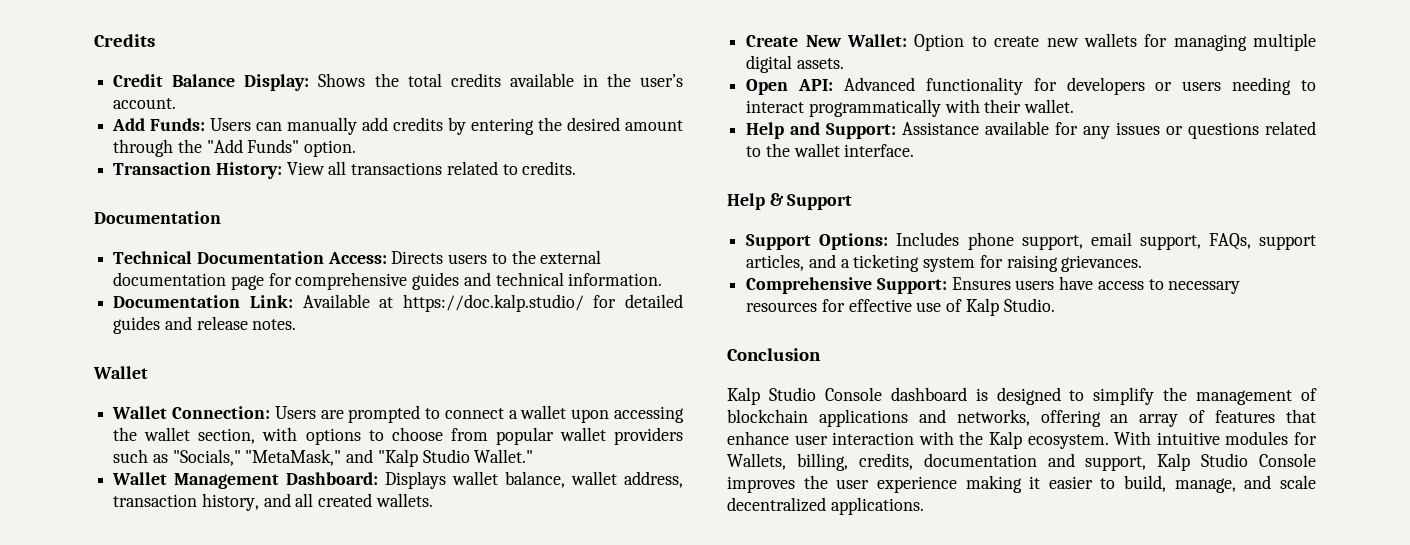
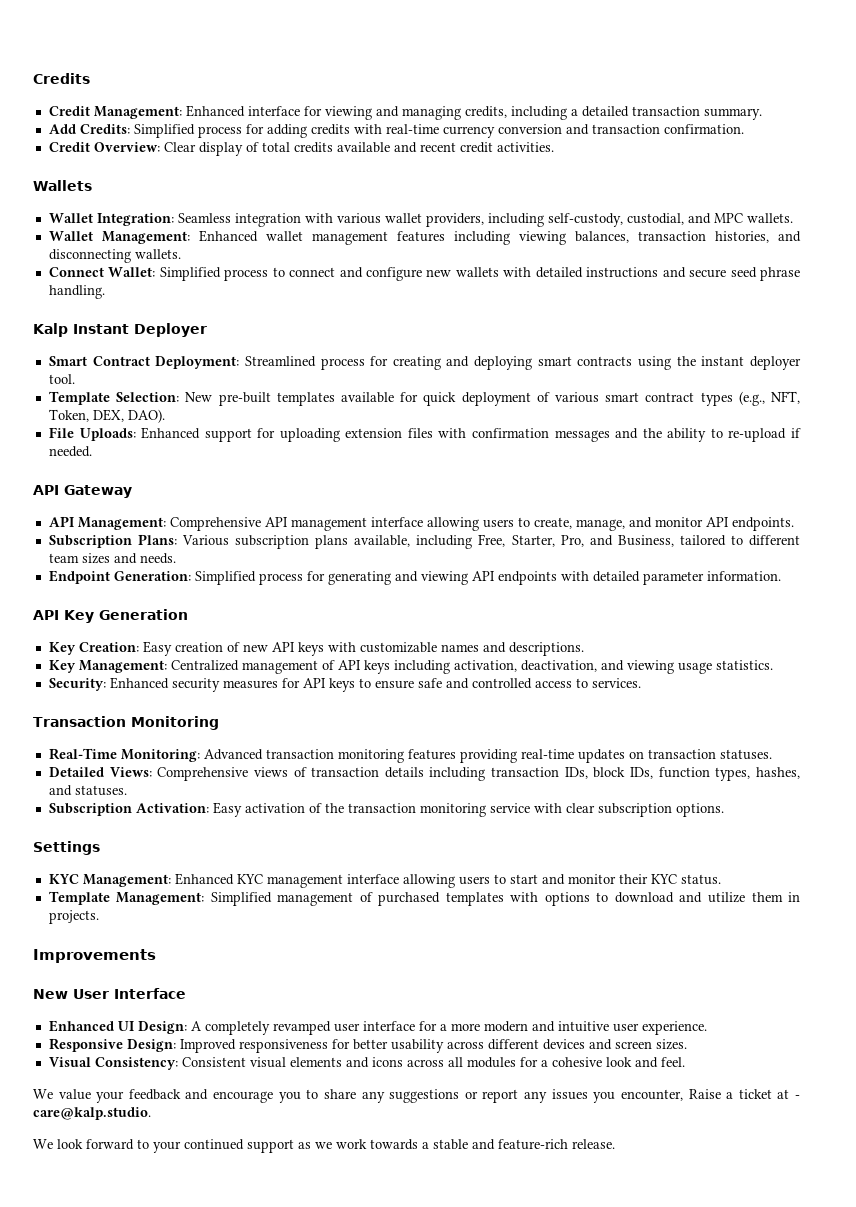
- Credit Balance Display: Shows the total credits available in the user’s account.
- Add Funds: Users can manually add credits by entering the desired amount through the "Add Funds" option.
- Transaction History: View all transactions related to credits.
- Documentation
- Technical Documentation Access: Directs users to the external documentation page for comprehensive guides and technical information.
- Documentation Link: Available at https://doc.kalp.studio/ for detailed guides and release notes.
- Wallet
- Wallet Connection: Users are prompted to connect a wallet upon accessing the wallet section, with options to choose from popular wallet providers such as "Socials," "MetaMask," and "Kalp Studio Wallet."
- Wallet Management Dashboard: Displays wallet balance, wallet address, transaction history, and all created wallets.
- Create New Wallet: Option to create new wallets for managing multiple digital assets.
- Open API: Advanced functionality for developers or users needing to interact programmatically with their wallet.
- Help and Support: Assistance available for any issues or questions related to the wallet interface.
- Help & Support
- Support Options: Includes phone support, email support, FAQs, support articles, and a ticketing system for raising grievances.
- Comprehensive Support: Ensures users have access to necessary resources for effective use of Kalp Studio.
- Conclusion
- Kalp Studio Console dashboard is designed to simplify the management of blockchain applications and networks, offering an array of features that enhance user interaction with the Kalp ecosystem. With intuitive modules for Wallets, billing, credits, documentation and support, Kalp Studio Console improves the user experience making it easier to build, manage, and scale decentralized applications.
+ Credit Management: Enhanced interface for viewing and managing credits, including a detailed transaction summary.
+ Add Credits: Simplified process for adding credits with real-time currency conversion and transaction confirmation.
+ Credit Overview: Clear display of total credits available and recent credit activities.
+ Wallets
+ Wallet Integration: Seamless integration with various wallet providers, including self-custody, custodial, and MPC wallets.
+ Wallet Management: Enhanced wallet management features including viewing balances, transaction histories, and disconnecting wallets.
+ Connect Wallet: Simplified process to connect and configure new wallets with detailed instructions and secure seed phrase handling.
+ Kalp Instant Deployer
+ Smart Contract Deployment: Streamlined process for creating and deploying smart contracts using the instant deployer tool.
+ Template Selection: New pre-built templates available for quick deployment of various smart contract types (e.g., NFT, Token, DEX, DAO).
+ File Uploads: Enhanced support for uploading extension files with confirmation messages and the ability to re-upload if needed.
+ API Gateway
+ API Management: Comprehensive API management interface allowing users to create, manage, and monitor API endpoints.
+ Subscription Plans: Various subscription plans available, including Free, Starter, Pro, and Business, tailored to different team sizes and needs.
+ Endpoint Generation: Simplified process for generating and viewing API endpoints with detailed parameter information.
+ API Key Generation
+ Key Creation: Easy creation of new API keys with customizable names and descriptions.
+ Key Management: Centralized management of API keys including activation, deactivation, and viewing usage statistics.
+ Security: Enhanced security measures for API keys to ensure safe and controlled access to services.
+ Transaction Monitoring
+ Real-Time Monitoring: Advanced transaction monitoring features providing real-time updates on transaction statuses.
+ Detailed Views: Comprehensive views of transaction details including transaction IDs, block IDs, function types, hashes, and statuses.
+ Subscription Activation: Easy activation of the transaction monitoring service with clear subscription options.
+ Settings
+ KYC Management: Enhanced KYC management interface allowing users to start and monitor their KYC status.
+ Template Management: Simplified management of purchased templates with options to download and utilize them in projects.
+ Improvements
+ New User Interface
+ Enhanced UI Design: A completely revamped user interface for a more modern and intuitive user experience.
+ Responsive Design: Improved responsiveness for better usability across different devices and screen sizes.
+ Visual Consistency: Consistent visual elements and icons across all modules for a cohesive look and feel.
+ We value your feedback and encourage you to share any suggestions or report any issues you encounter, Raise a ticket at - care@kalp.studio.
+ We look forward to your continued support as we work towards a stable and feature-rich release.

